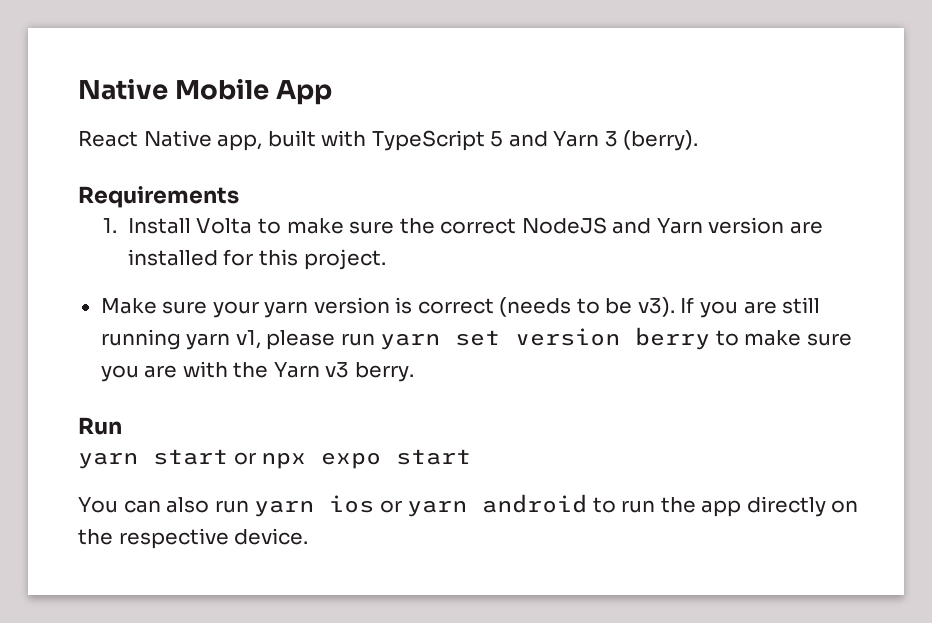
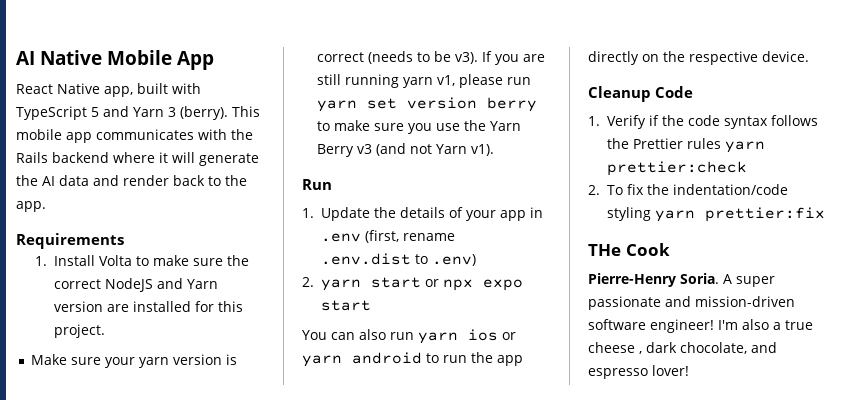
- Native Mobile App
+ AI Native Mobile App
+ This mobile app communicates with the Rails backend where it will generate the AI data and render back to the app.
- If you are still running yarn v1, please run yarn set version berry to make sure you are with the Yarn v3 berry.
+ If you are still running yarn v1, please run yarn set version berry to make sure you use the Yarn Berry v3 (and not Yarn v1).
  Run
- yarn start or npx expo start
+ 1. Update the details of your app in .env (first, rename .env.dist to .env)
+ 2. yarn start or npx expo start
+ Cleanup Code
+ 1. Verify if the code syntax follows the Prettier rules yarn prettier:check
+ 2. To fix the indentation/code styling yarn prettier:fix
+ THe Cook
+ Pierre-Henry Soria. A super passionate and mission-driven software engineer! I'm also a true cheese , dark chocolate, and espresso lover!

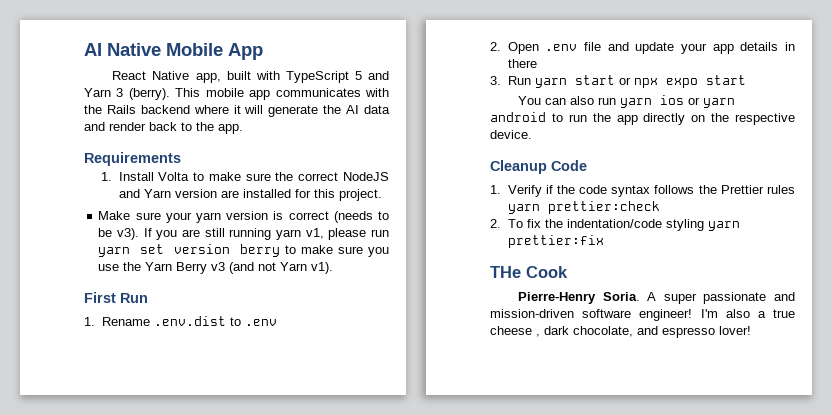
- Run
+ First Run
- 1. Update the details of your app in .env (first, rename .env.dist to .env)
- 2. yarn start or npx expo start
+ 1. Rename .env.dist to .env
+ 2. Open .env file and update your app details in there
+ 3. Run yarn start or npx expo start

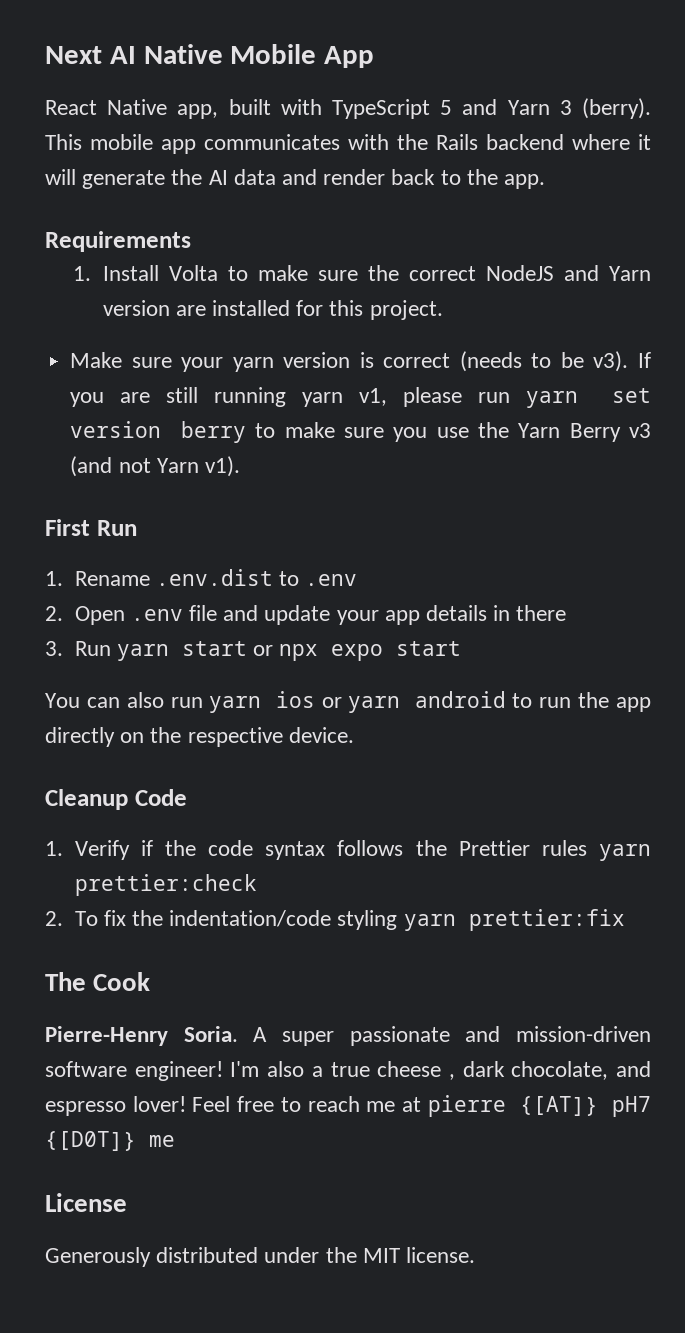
- AI Native Mobile App
+ Next AI Native Mobile App
- THe Cook
+ The Cook
+ Feel free to reach me at pierre {[AT]} pH7 {[D0T]} me
+ License
+ Generously distributed under the MIT license.

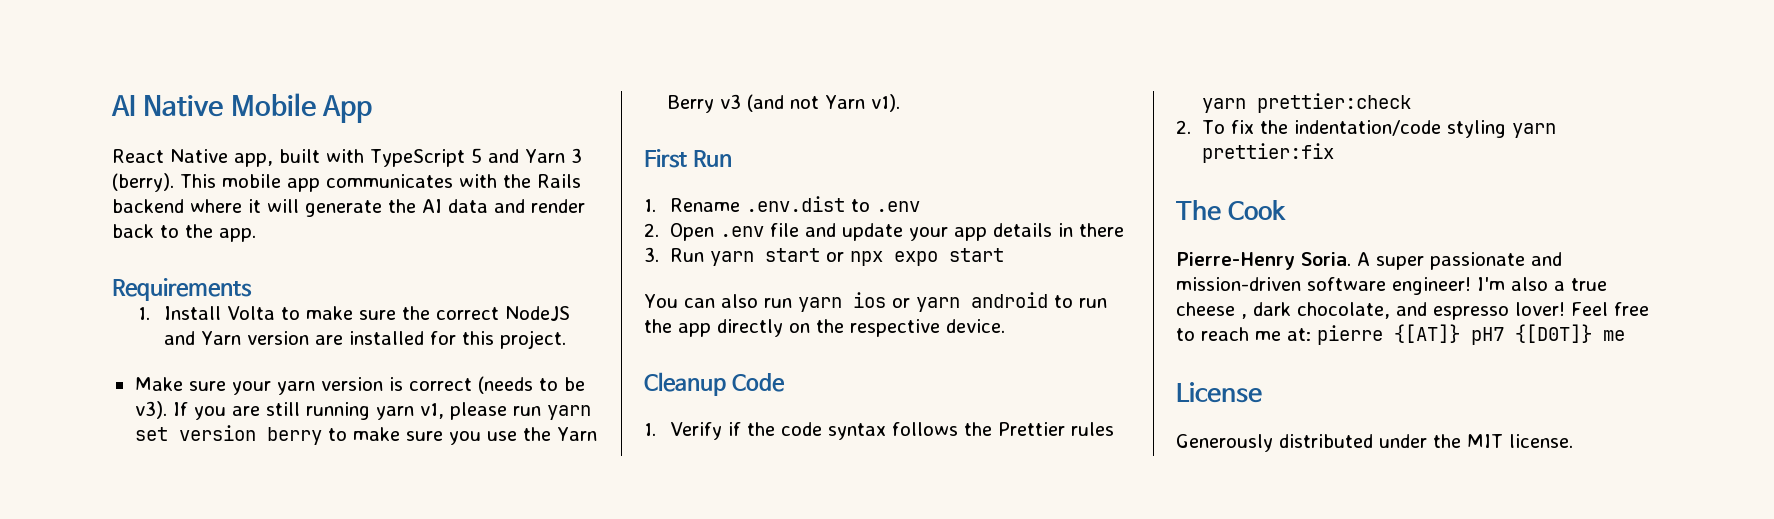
- Next AI Native Mobile App
+ AI Native Mobile App
- Feel free to reach me at pierre {[AT]} pH7 {[D0T]} me
+ Feel free to reach me at: pierre {[AT]} pH7 {[D0T]} me

